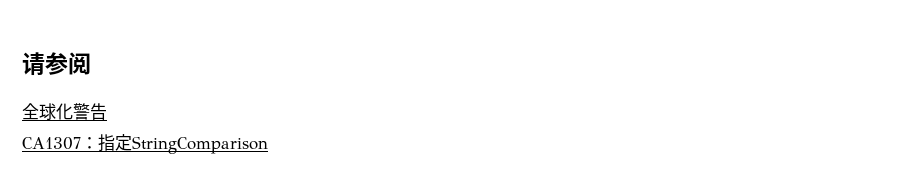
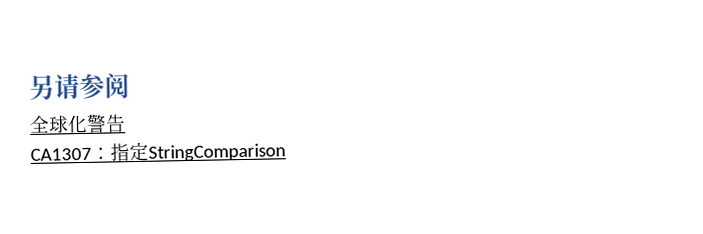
- 请参阅
+ 另请参阅

